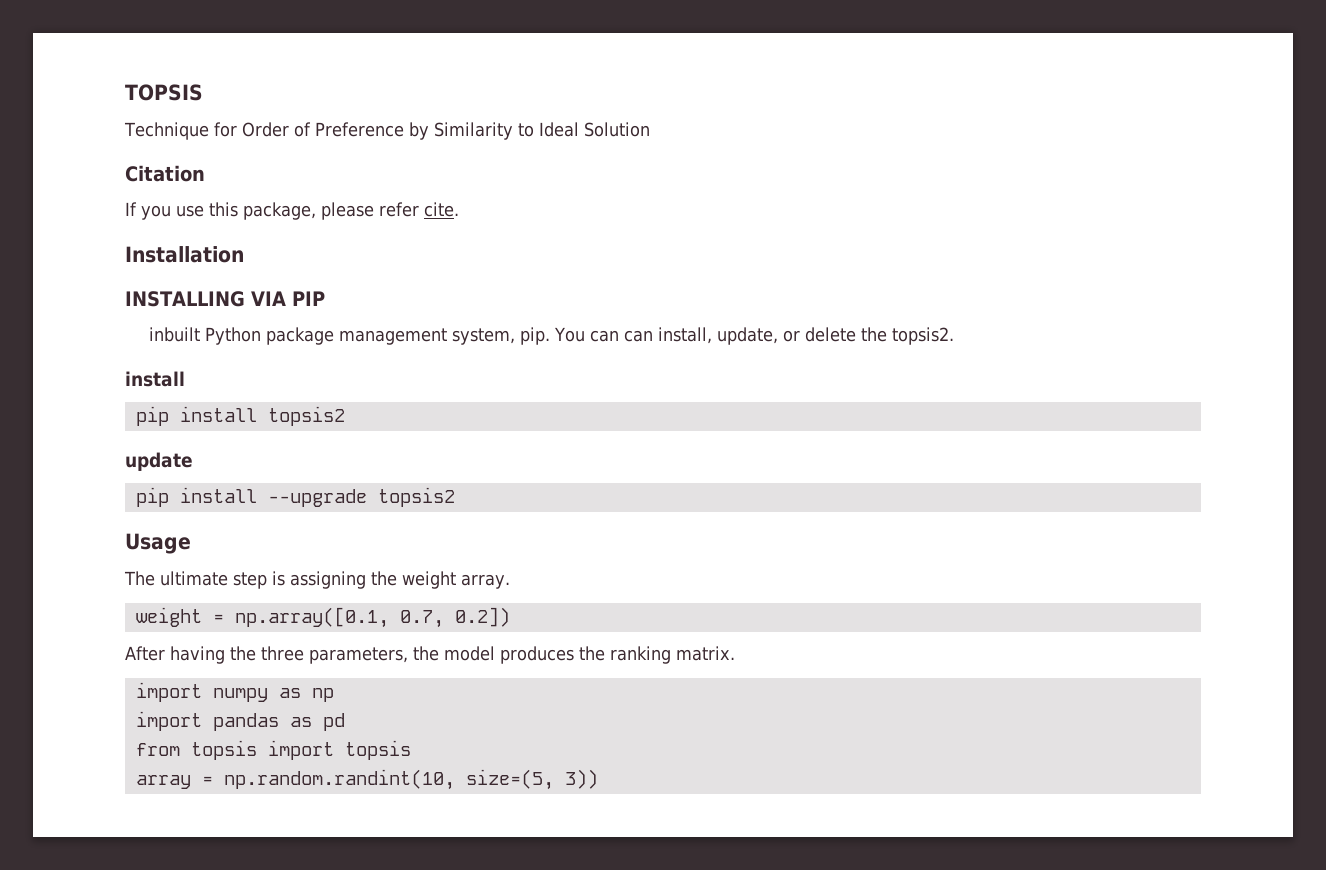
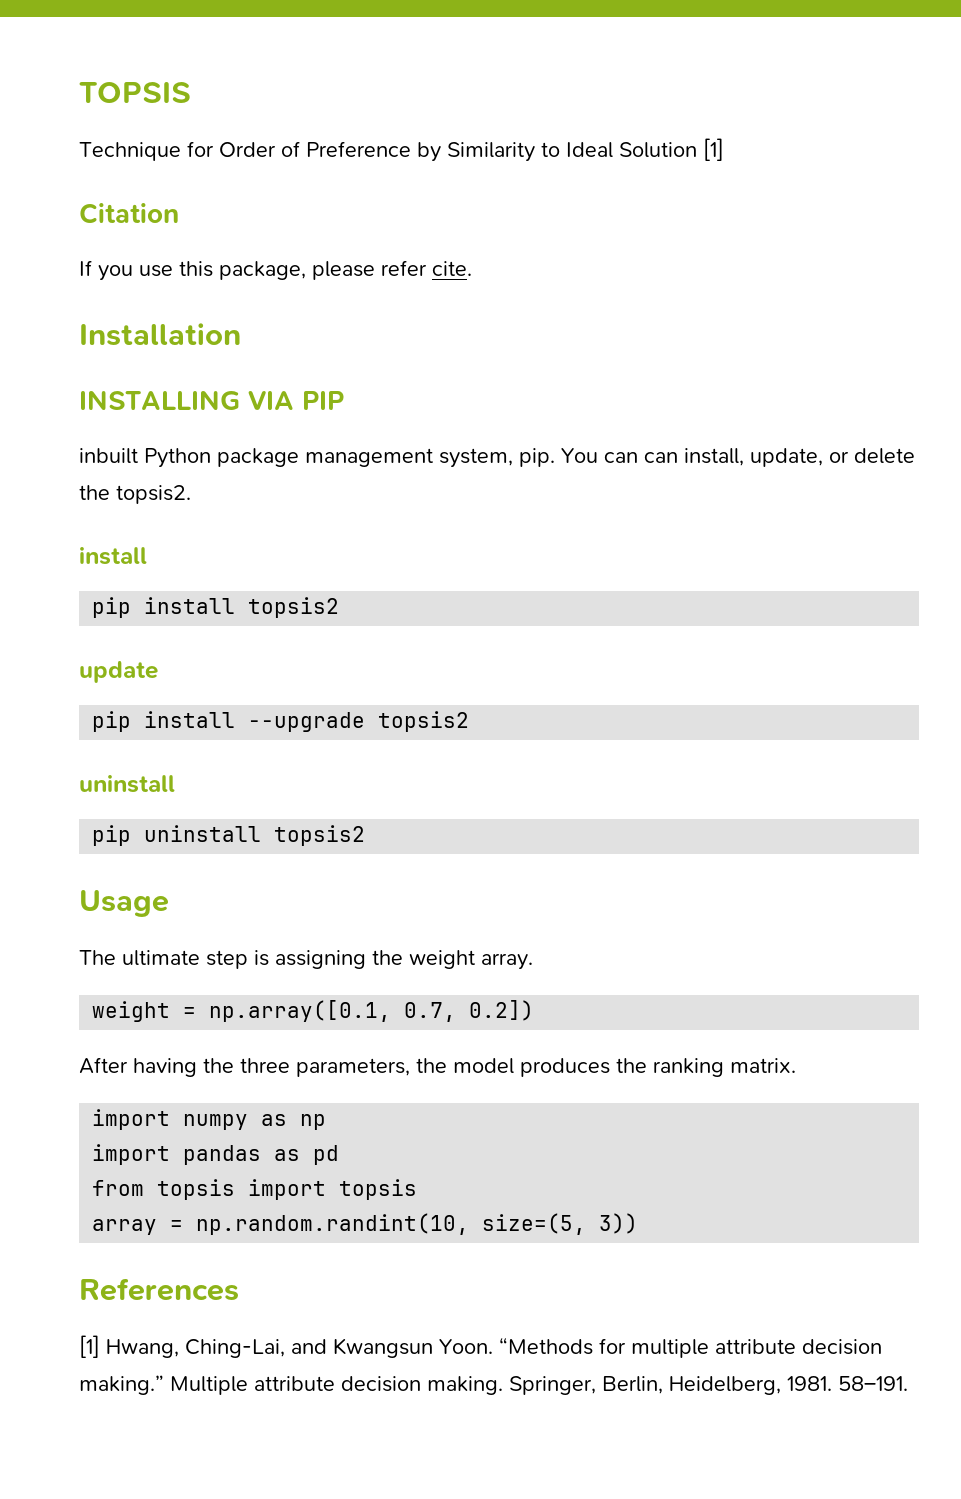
- Technique for Order of Preference by Similarity to Ideal Solution
+ Technique for Order of Preference by Similarity to Ideal Solution [1]
  pip install --upgrade topsis2
+ uninstall
+ pip uninstall topsis2
+ References
+ [1] Hwang, Ching-Lai, and Kwangsun Yoon. “Methods for multiple attribute decision making.” Multiple attribute decision making. Springer, Berlin, Heidelberg, 1981. 58–191.

